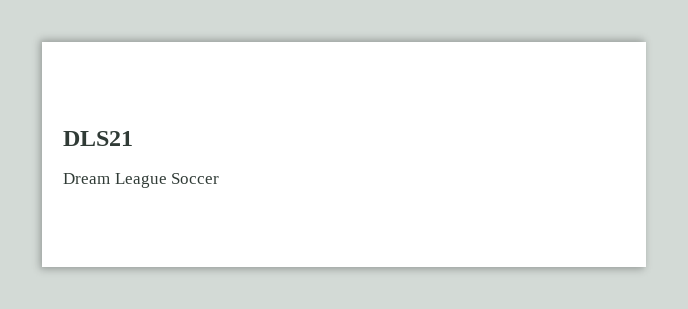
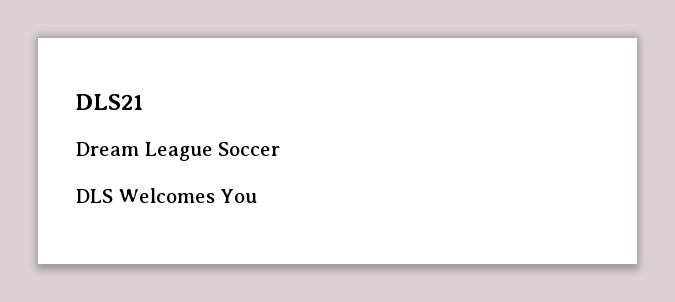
+ DLS Welcomes You

